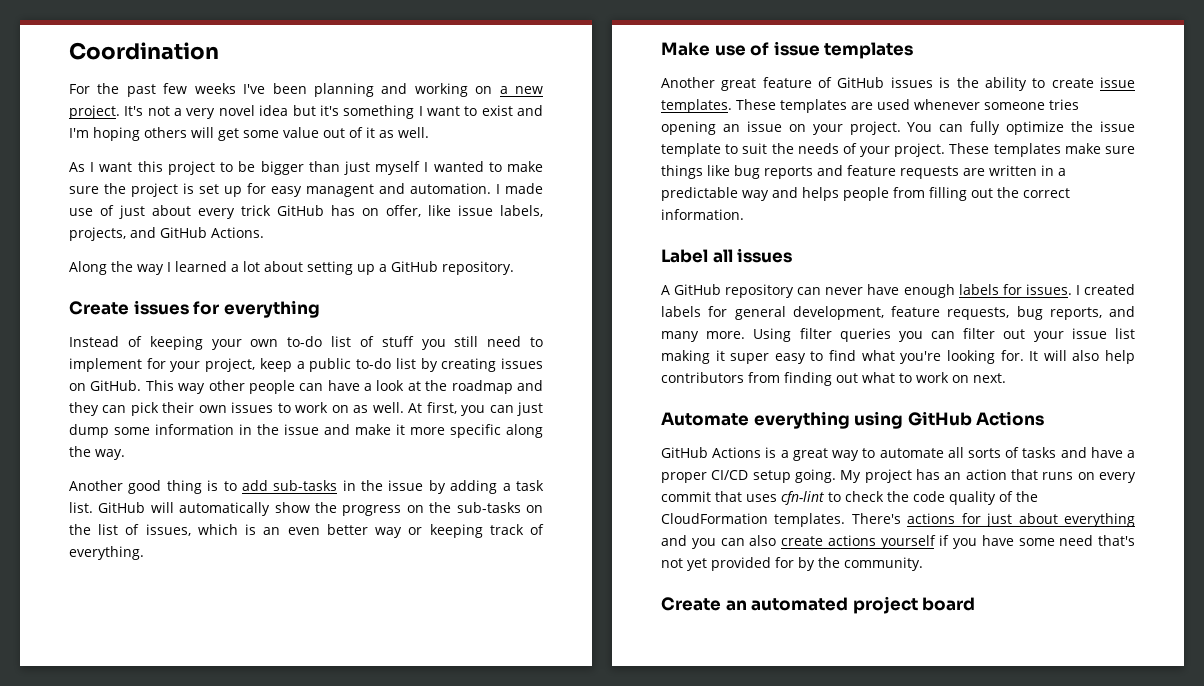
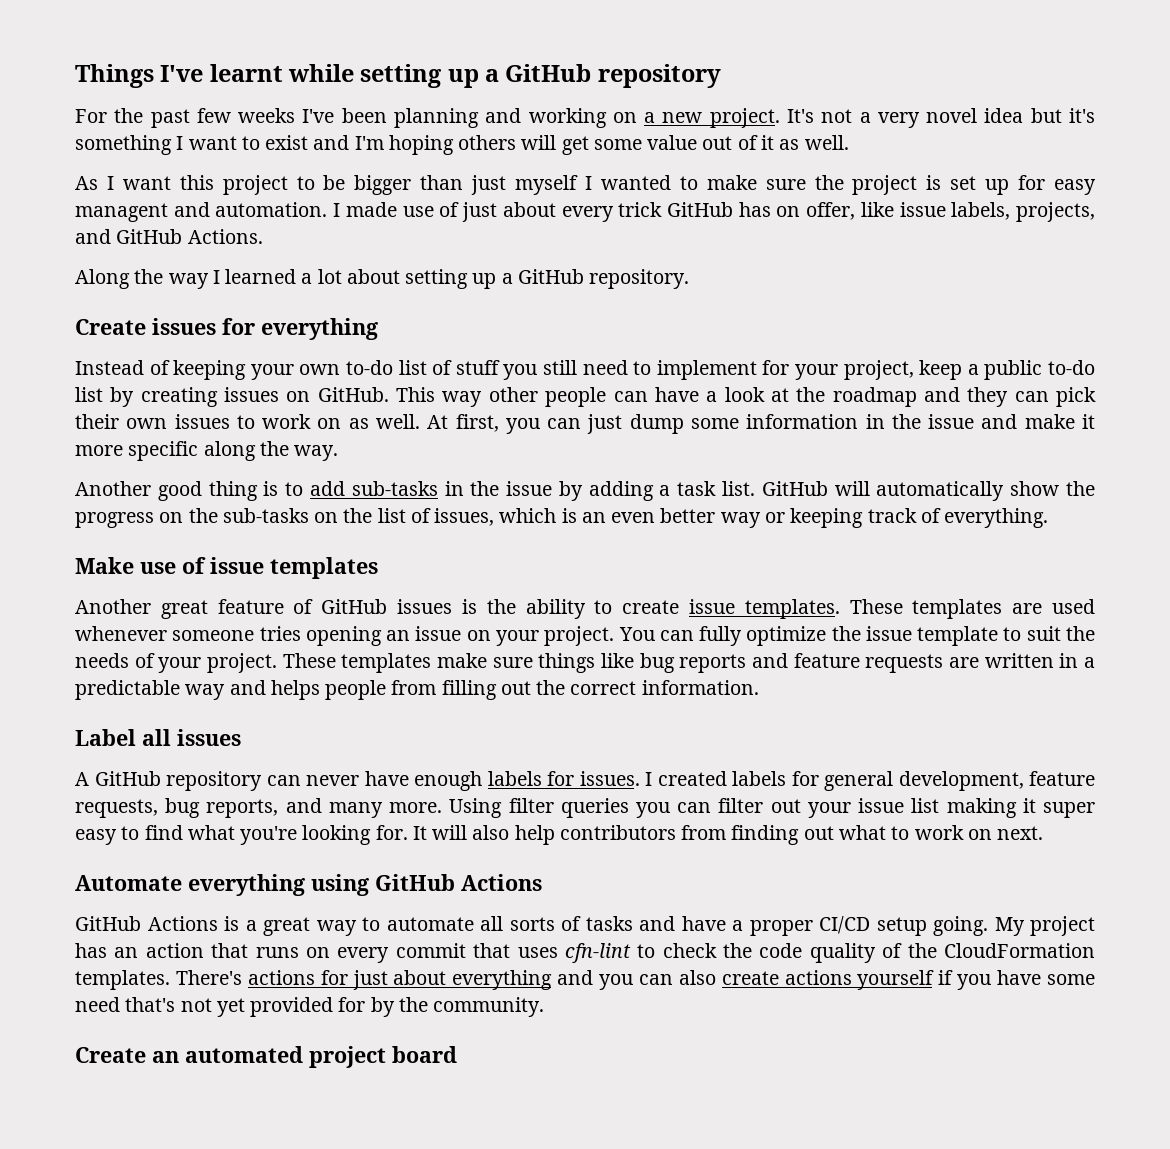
- Coordination
+ Things I've learnt while setting up a GitHub repository

